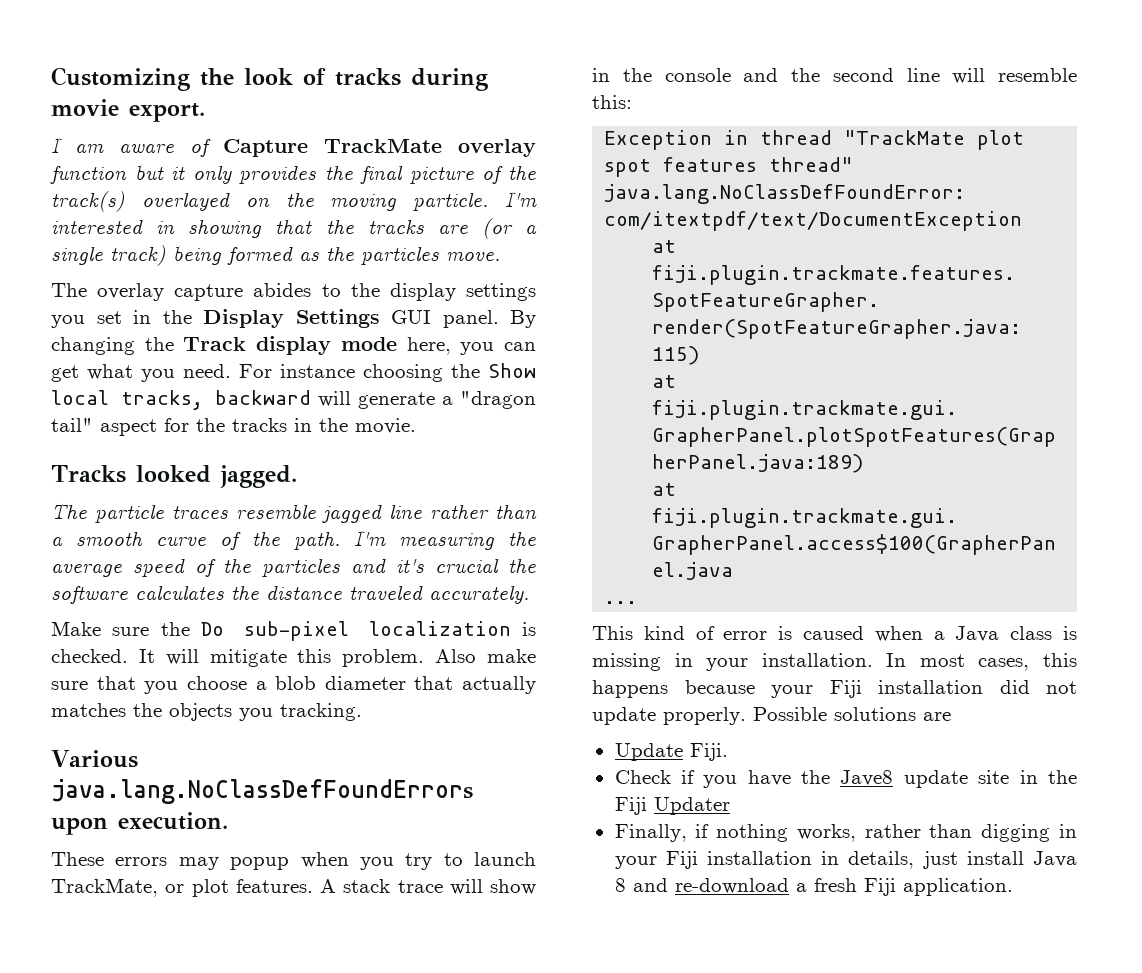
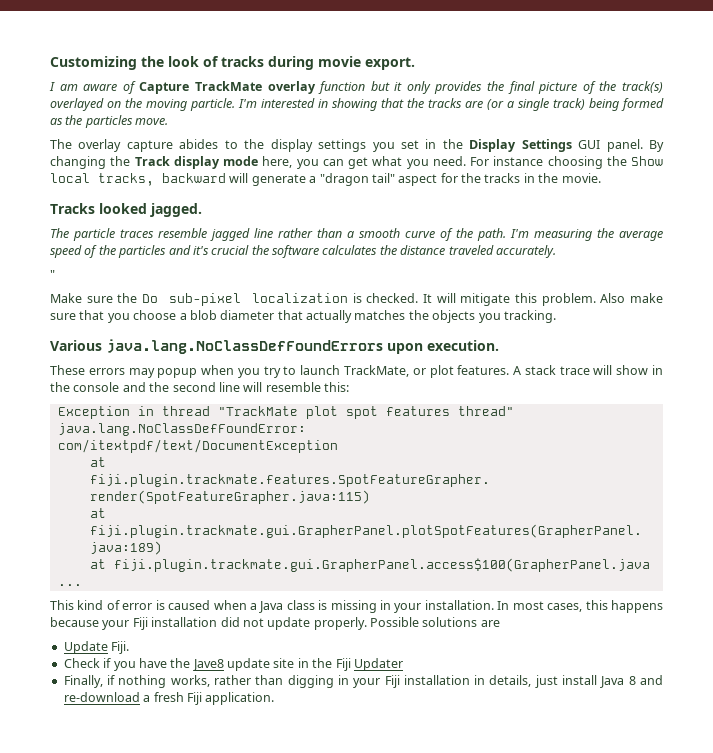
+ "

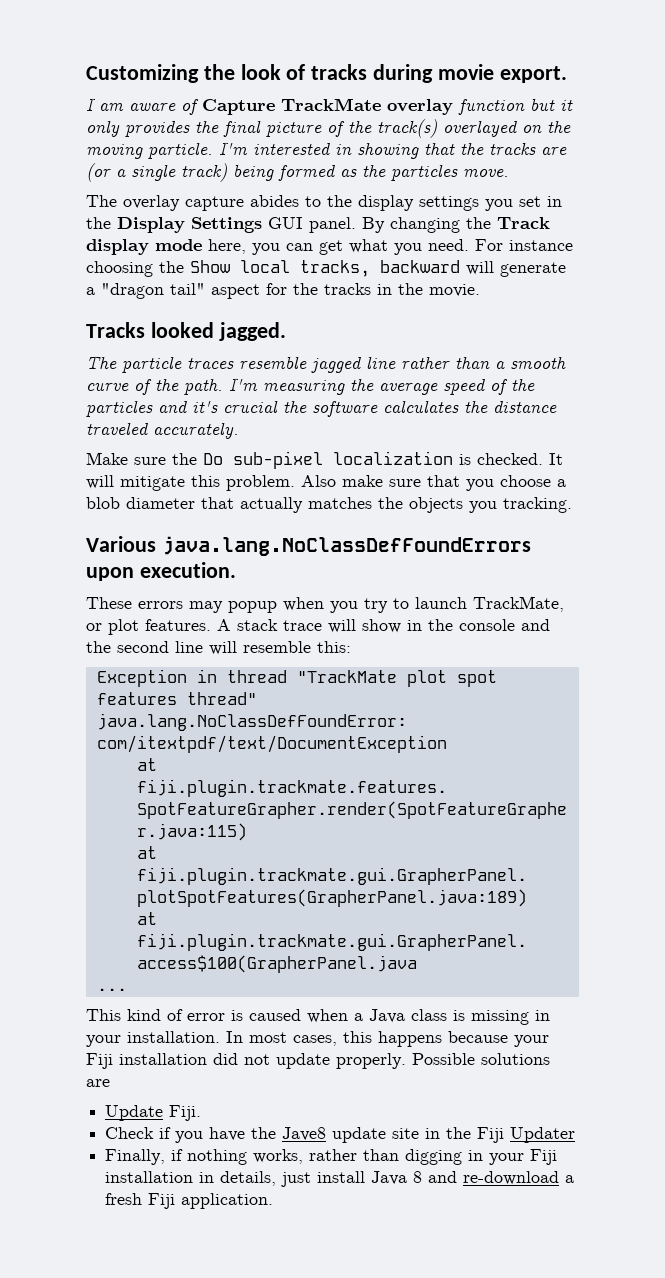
- "

